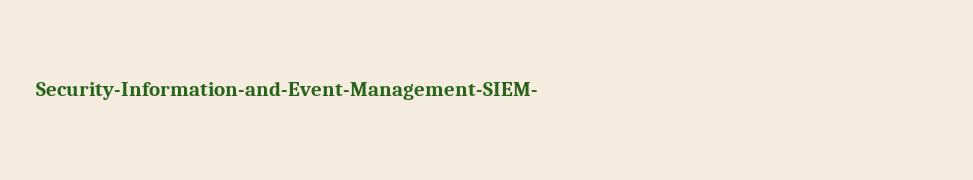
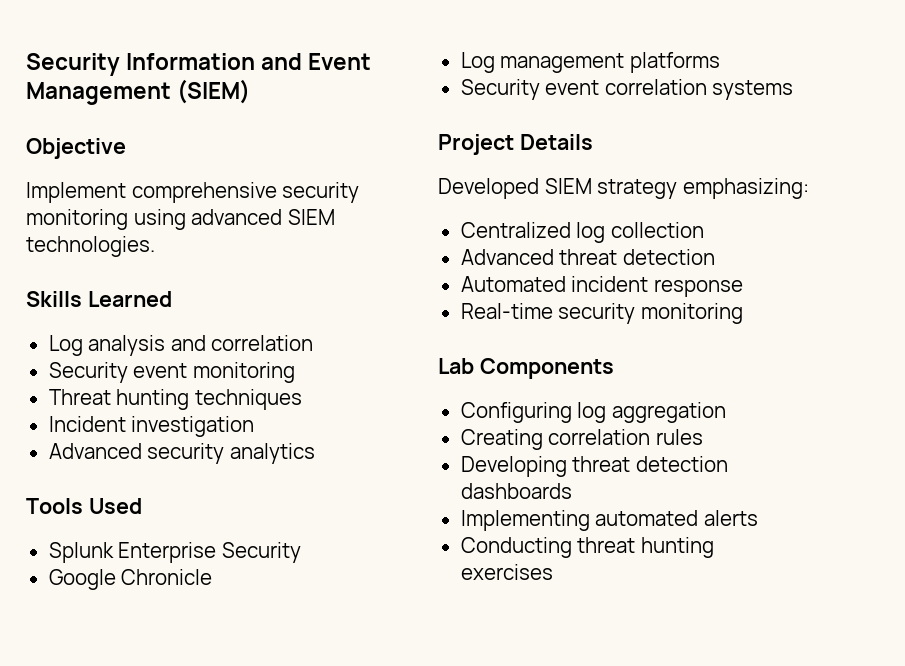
- Security-Information-and-Event-Management-SIEM-
+ Security Information and Event Management (SIEM)
+ Objective
+ Implement comprehensive security monitoring using advanced SIEM technologies.
+ Skills Learned
+ Log analysis and correlation
+ Security event monitoring
+ Threat hunting techniques
+ Incident investigation
+ Advanced security analytics
+ Tools Used
+ Splunk Enterprise Security
+ Google Chronicle
+ Log management platforms
+ Security event correlation systems
+ Project Details
+ Developed SIEM strategy emphasizing:
+ Centralized log collection
+ Advanced threat detection
+ Automated incident response
+ Real-time security monitoring
+ Lab Components
+ Configuring log aggregation
+ Creating correlation rules
+ Developing threat detection dashboards
+ Implementing automated alerts
+ Conducting threat hunting exercises

